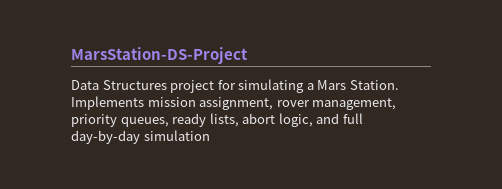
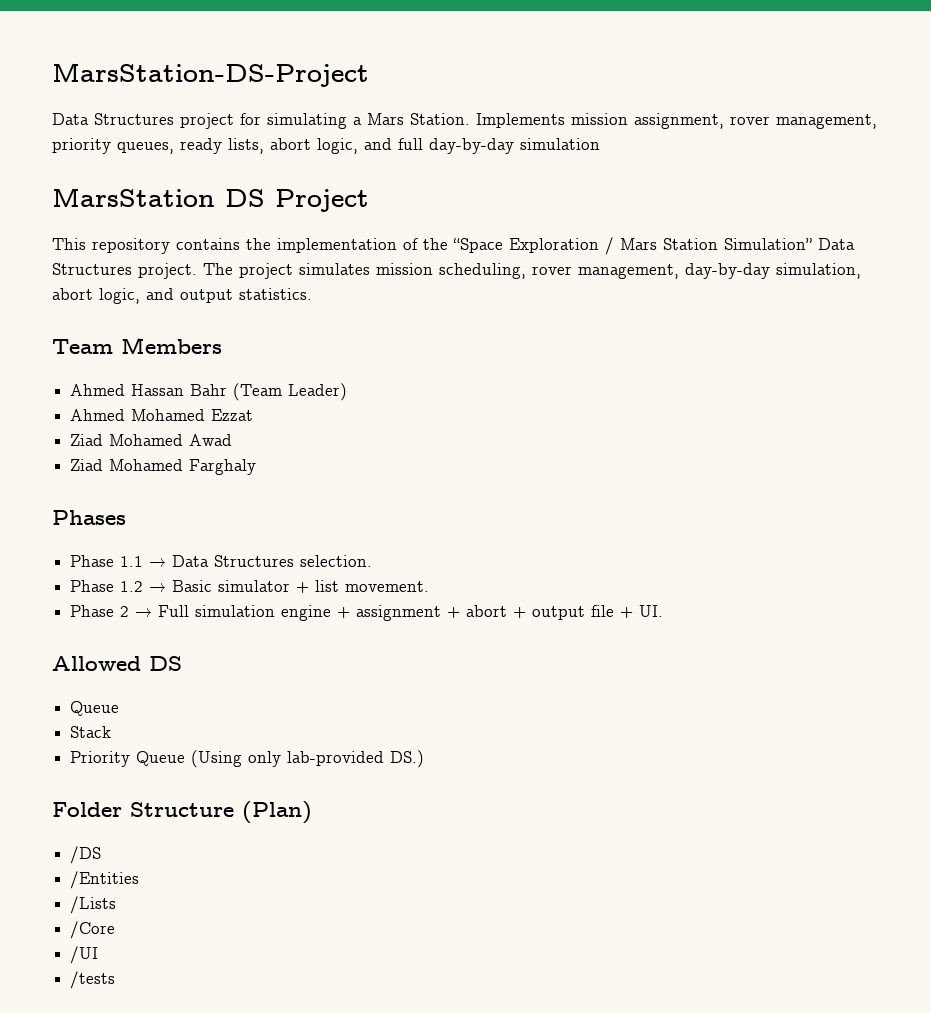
+ MarsStation DS Project
+ This repository contains the implementation of the “Space Exploration / Mars Station Simulation” Data Structures project. The project simulates mission scheduling, rover management, day-by-day simulation, abort logic, and output statistics.
+ Team Members
+ Ahmed Hassan Bahr (Team Leader)
+ Ahmed Mohamed Ezzat
+ Ziad Mohamed Awad
+ Ziad Mohamed Farghaly
+ Phases
+ Phase 1.1 → Data Structures selection.
+ Phase 1.2 → Basic simulator + list movement.
+ Phase 2 → Full simulation engine + assignment + abort + output file + UI.
+ Allowed DS
+ Queue
+ Stack
+ Priority Queue (Using only lab-provided DS.)
+ Folder Structure (Plan)
+ /DS
+ /Entities
+ /Lists
+ /Core
+ /UI
+ /tests

